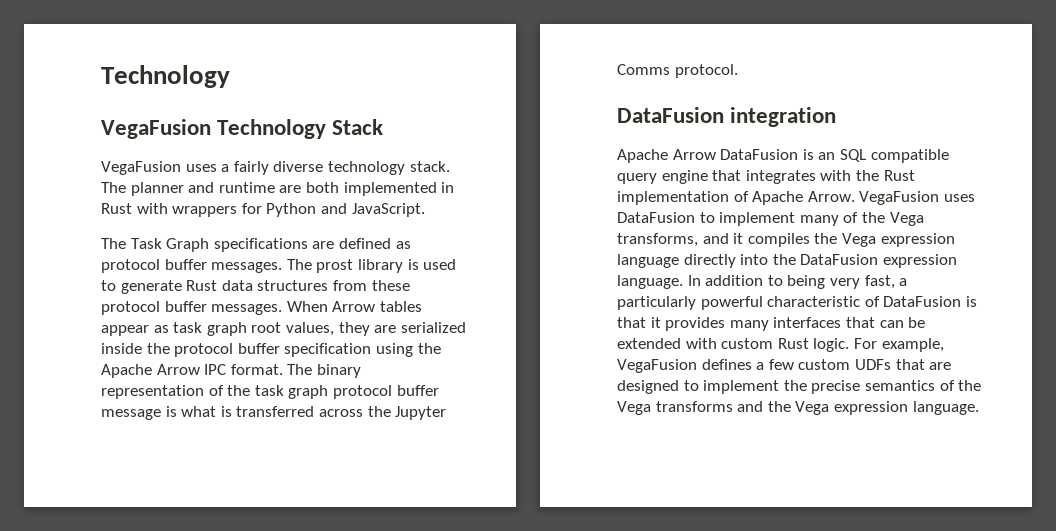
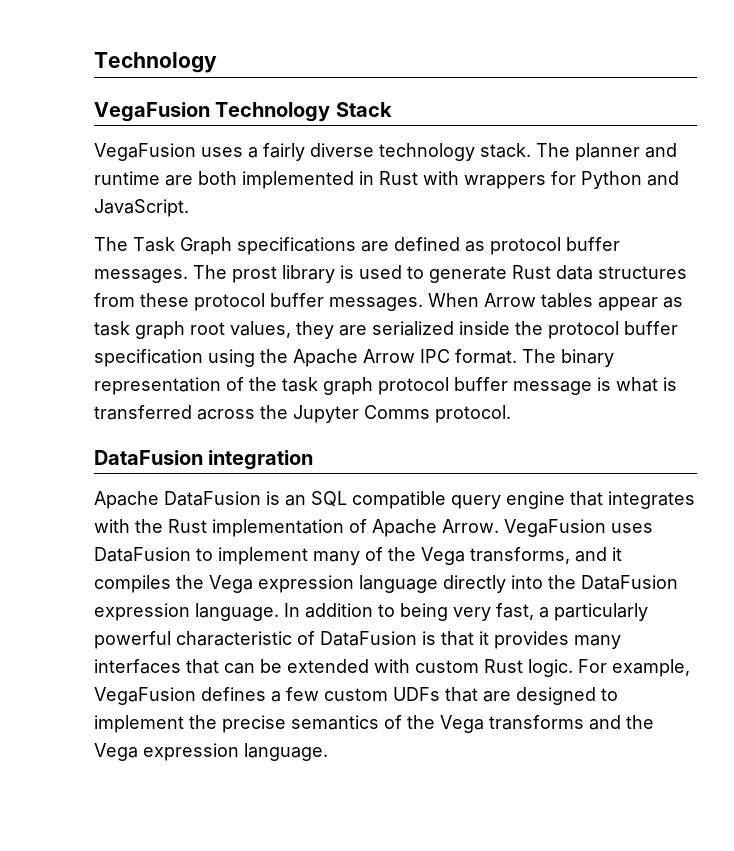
- Apache Arrow DataFusion is an SQL compatible query engine that integrates with the Rust implementation of Apache Arrow.
+ Apache DataFusion is an SQL compatible query engine that integrates with the Rust implementation of Apache Arrow.

